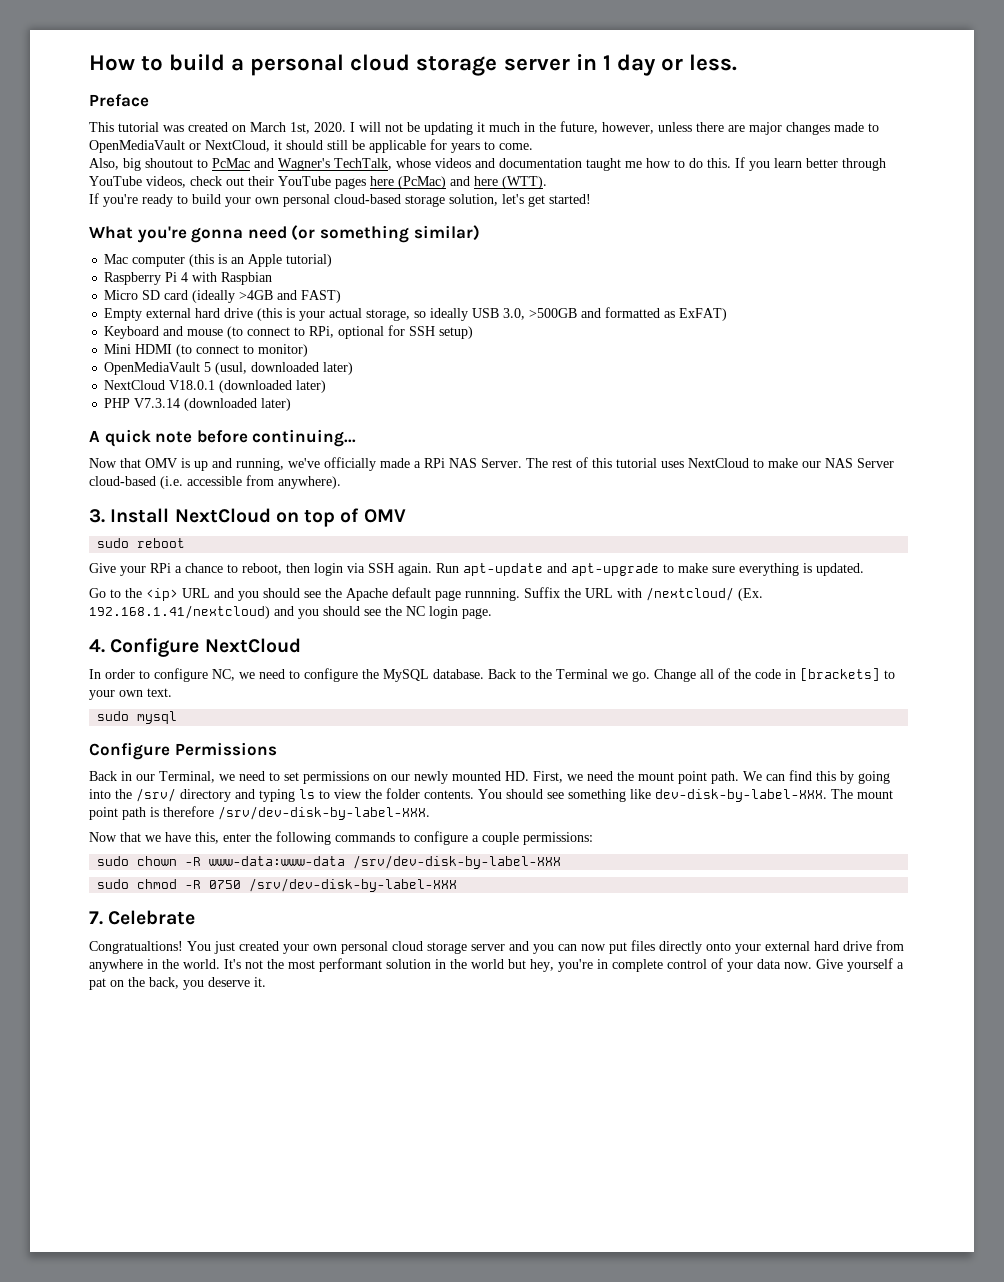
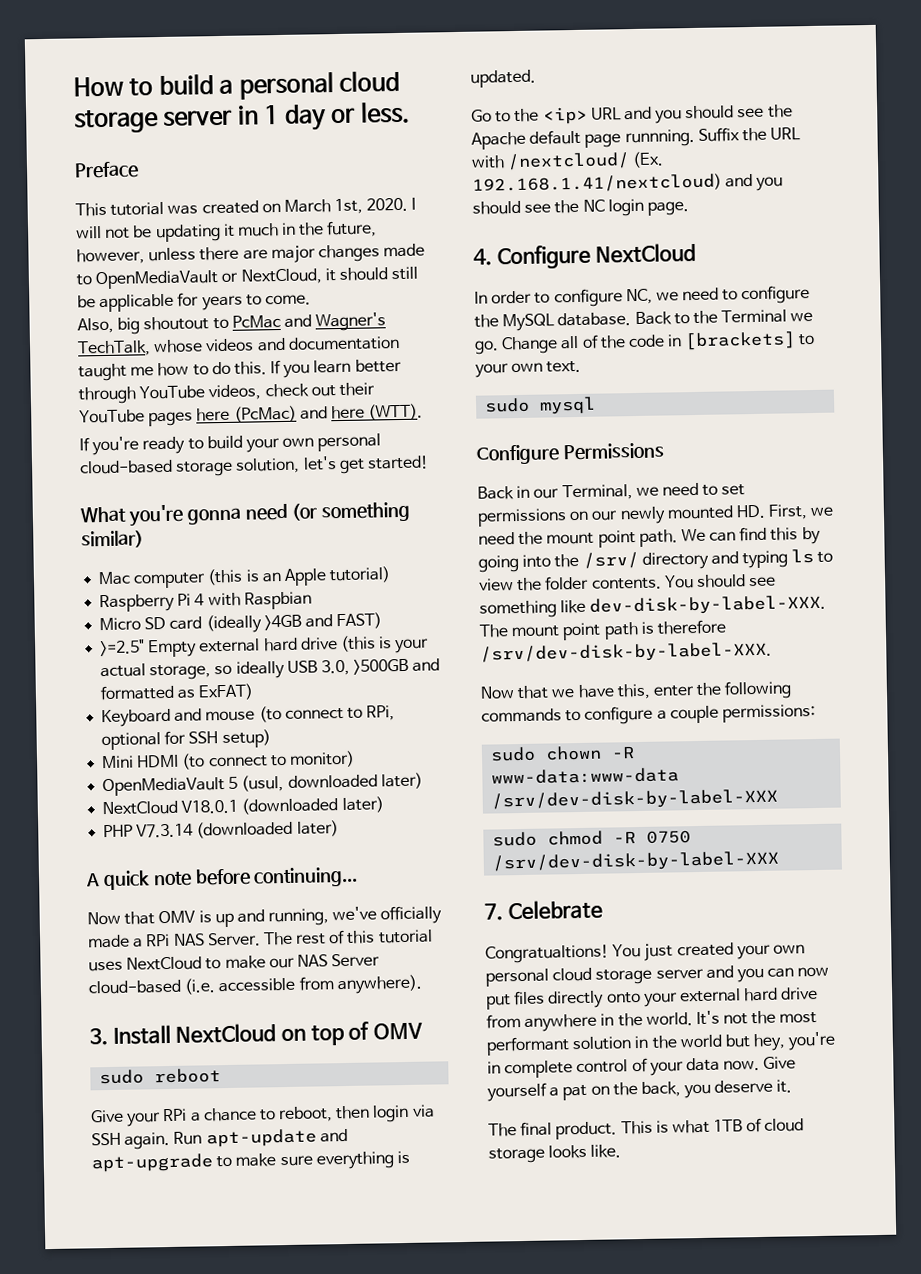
- Empty external hard drive (this is your actual storage, so ideally USB 3.0, >500GB and formatted as ExFAT)
+ >=2.5" Empty external hard drive (this is your actual storage, so ideally USB 3.0, >500GB and formatted as ExFAT)
+ The final product. This is what 1TB of cloud storage looks like.

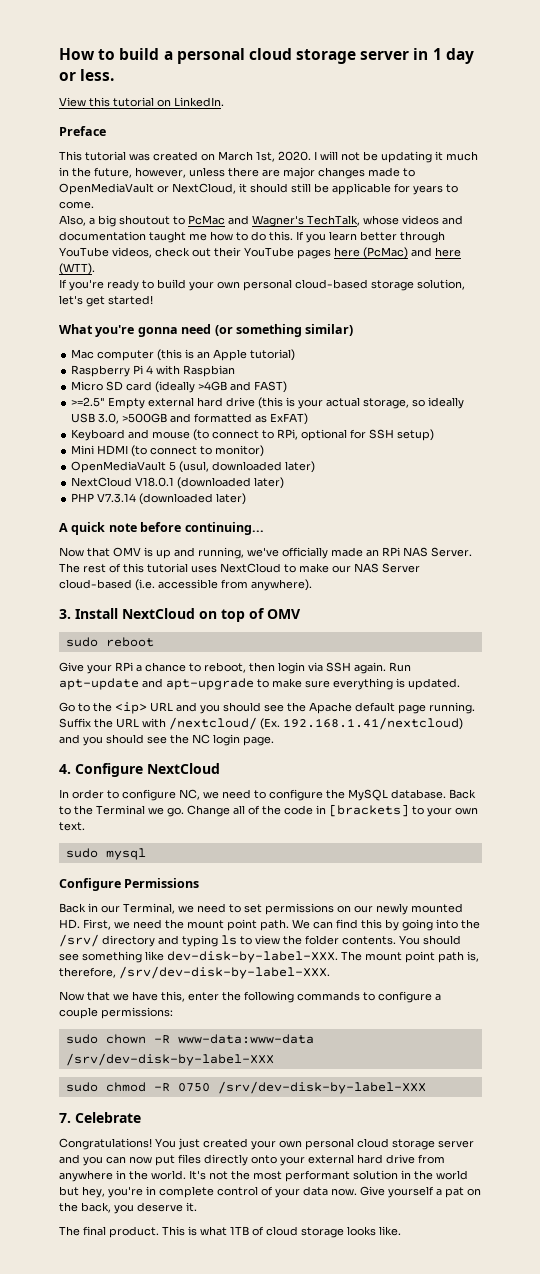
+ View this tutorial on LinkedIn.
- Also, big shoutout to PcMac and Wagner's TechTalk, whose videos and documentation taught me how to do this.
+ Also, a big shoutout to PcMac and Wagner's TechTalk, whose videos and documentation taught me how to do this.
- Now that OMV is up and running, we've officially made a RPi NAS Server.
+ Now that OMV is up and running, we've officially made an RPi NAS Server.
- Go to the <ip> URL and you should see the Apache default page runnning.
+ Go to the <ip> URL and you should see the Apache default page running.
- The mount point path is therefore /srv/dev-disk-by-label-XXX.
+ The mount point path is, therefore, /srv/dev-disk-by-label-XXX.
- Congratualtions!
+ Congratulations!

